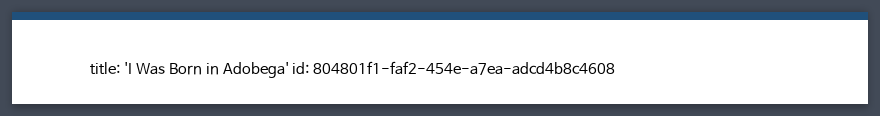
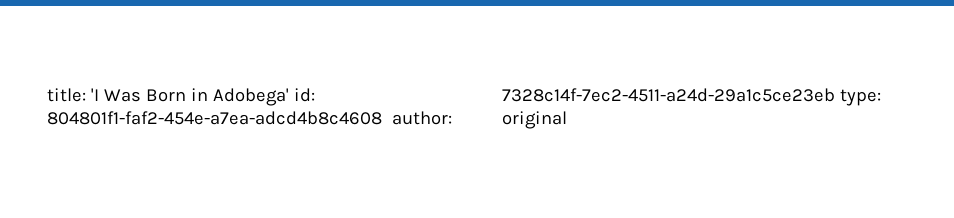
- title: 'I Was Born in Adobega' id: 804801f1-faf2-454e-a7ea-adcd4b8c4608
+ title: 'I Was Born in Adobega' id: 804801f1-faf2-454e-a7ea-adcd4b8c4608 author: 7328c14f-7ec2-4511-a24d-29a1c5ce23eb type: original

